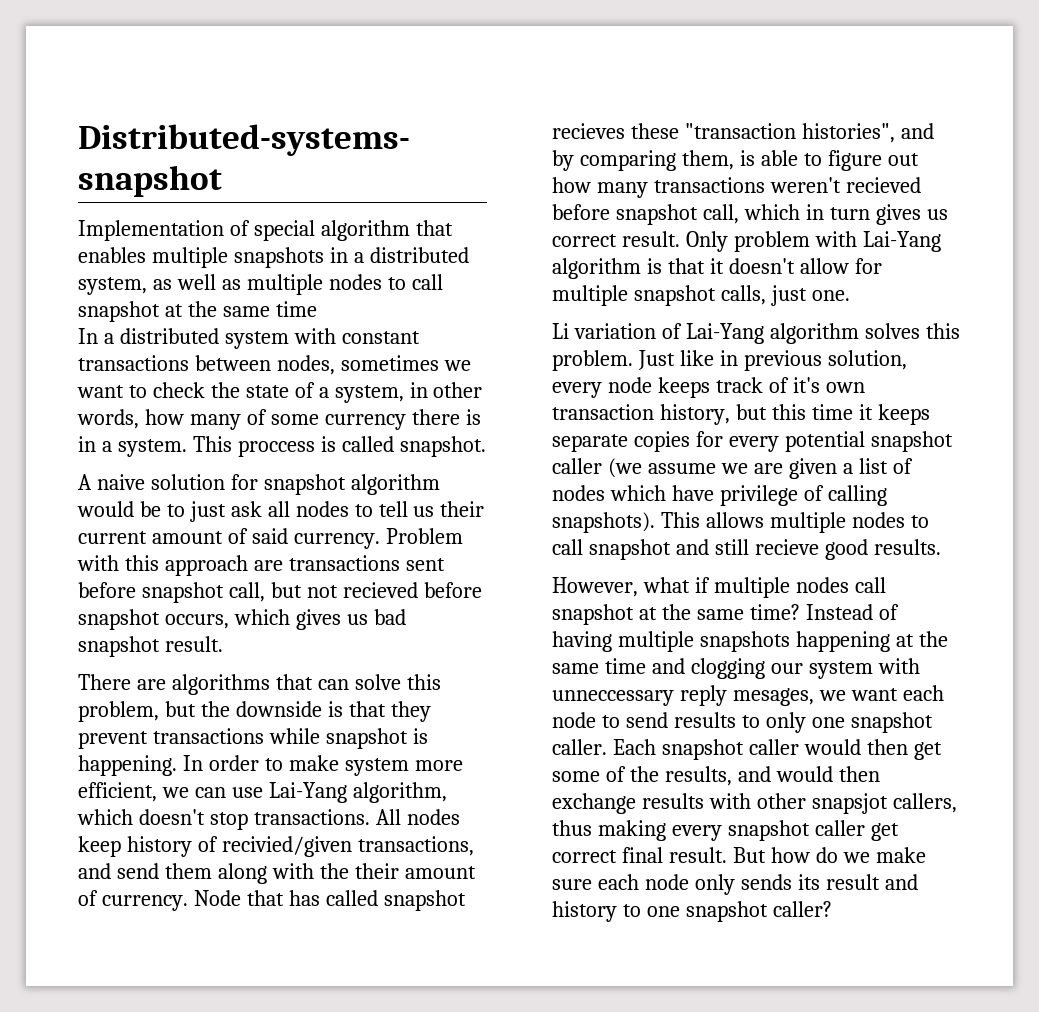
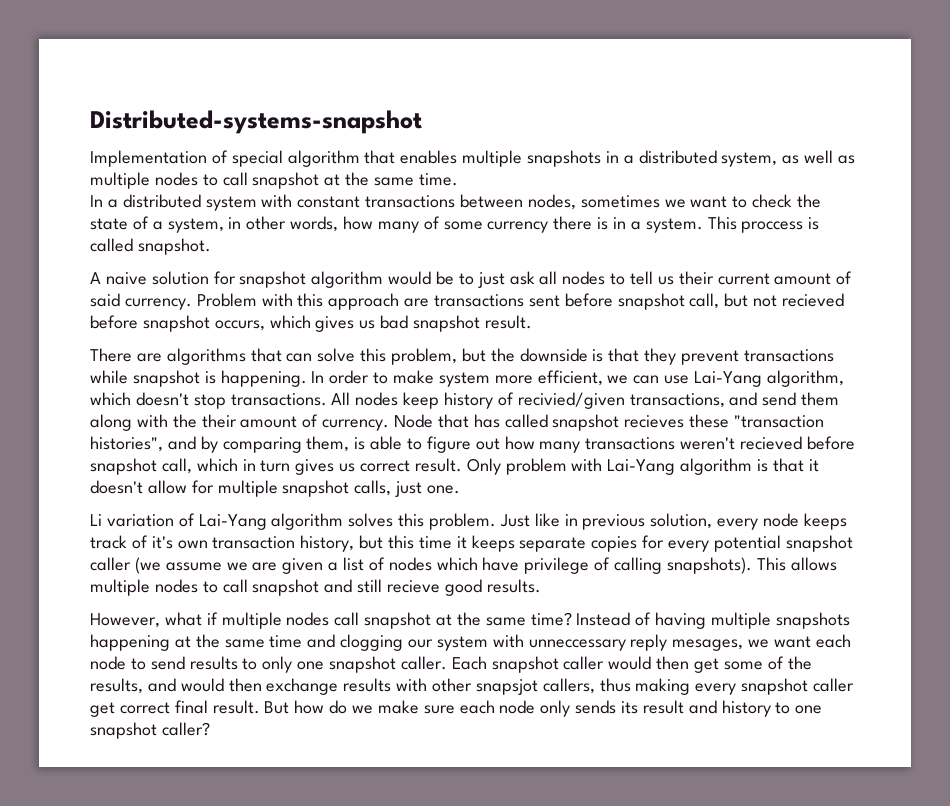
- Implementation of special algorithm that enables multiple snapshots in a distributed system, as well as multiple nodes to call snapshot at the same time
+ Implementation of special algorithm that enables multiple snapshots in a distributed system, as well as multiple nodes to call snapshot at the same time.

